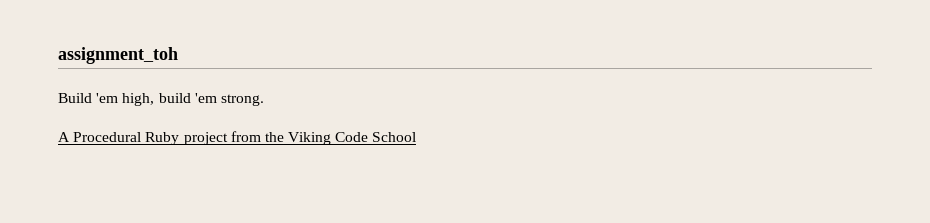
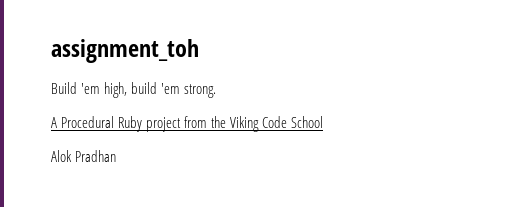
+ Alok Pradhan

